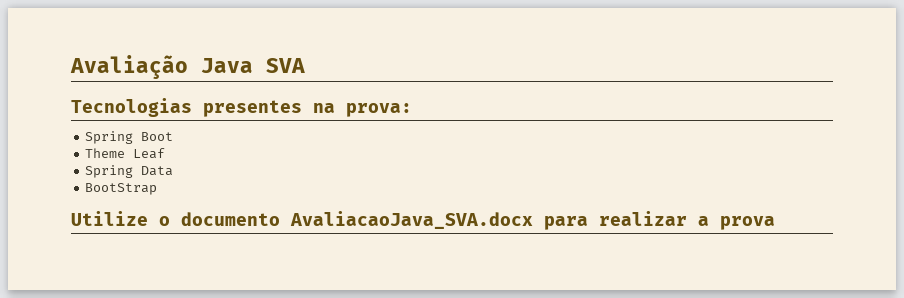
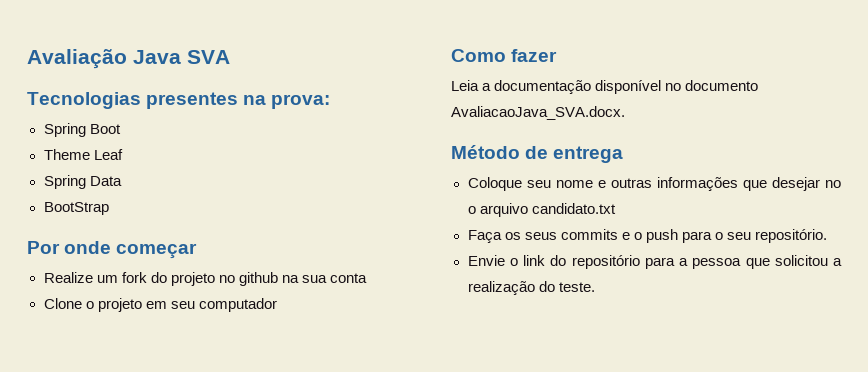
- Utilize o documento AvaliacaoJava_SVA.docx para realizar a prova
+ Por onde começar
+ Realize um fork do projeto no github na sua conta
+ Clone o projeto em seu computador
+ Como fazer
+ Leia a documentação disponível no documento AvaliacaoJava_SVA.docx.
+ Método de entrega
+ Coloque seu nome e outras informações que desejar no o arquivo candidato.txt
+ Faça os seus commits e o push para o seu repositório.
+ Envie o link do repositório para a pessoa que solicitou a realização do teste.

